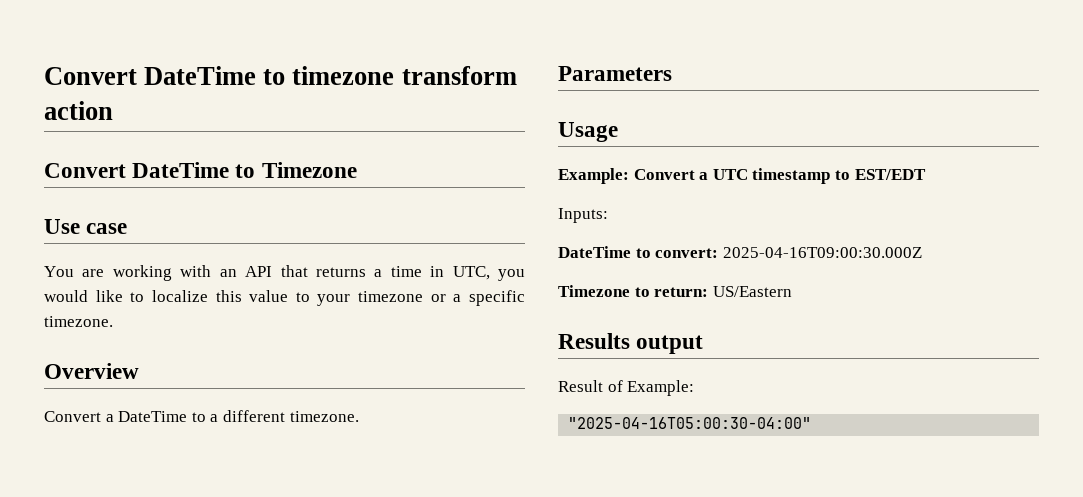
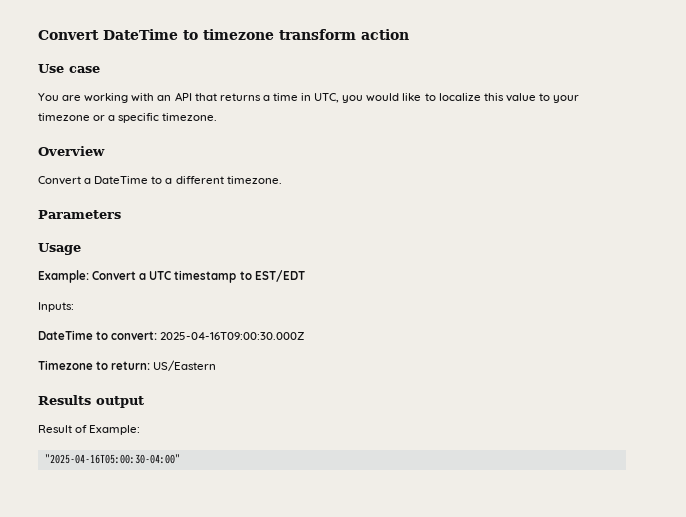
- Convert DateTime to Timezone

